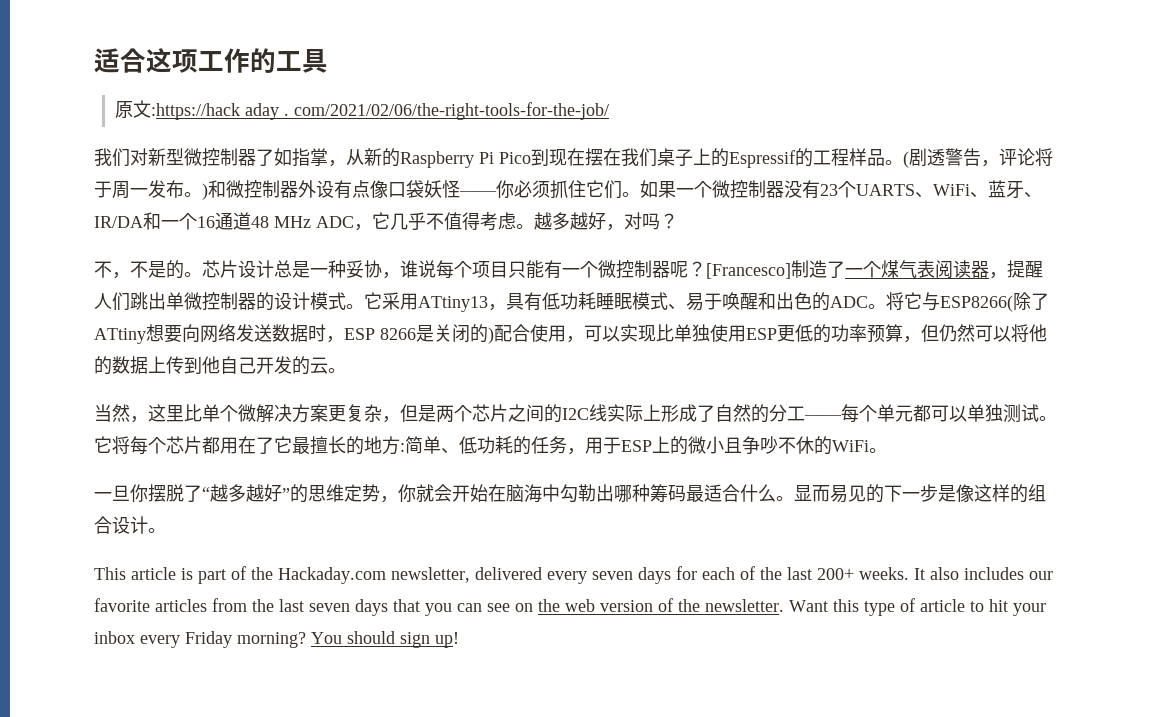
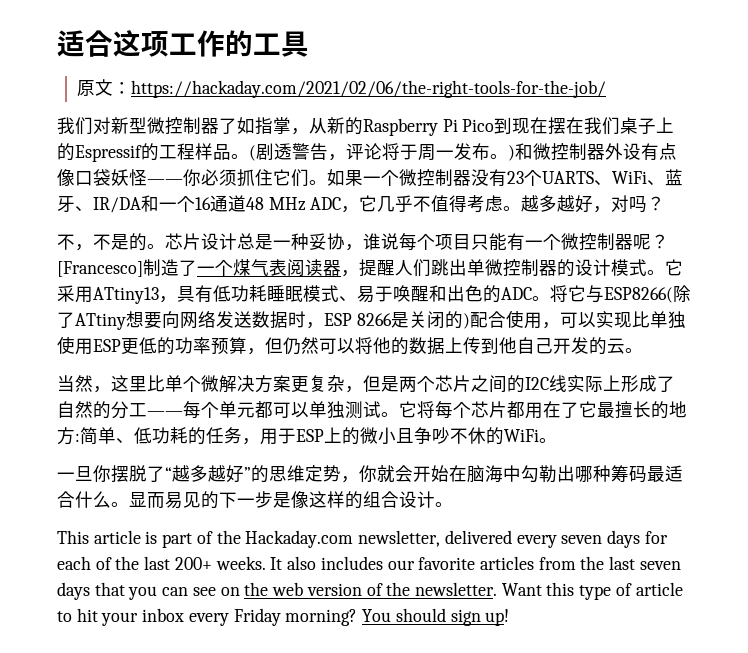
- 原文:https://hack aday . com/2021/02/06/the-right-tools-for-the-job/
+ 原文：https://hackaday.com/2021/02/06/the-right-tools-for-the-job/

